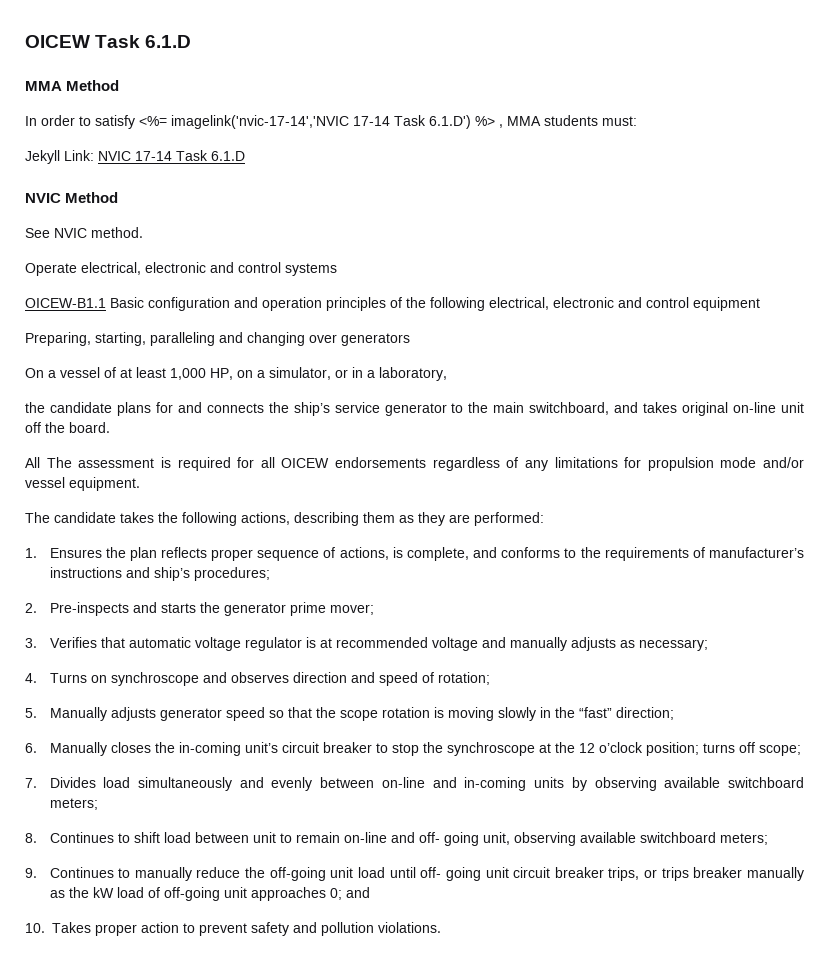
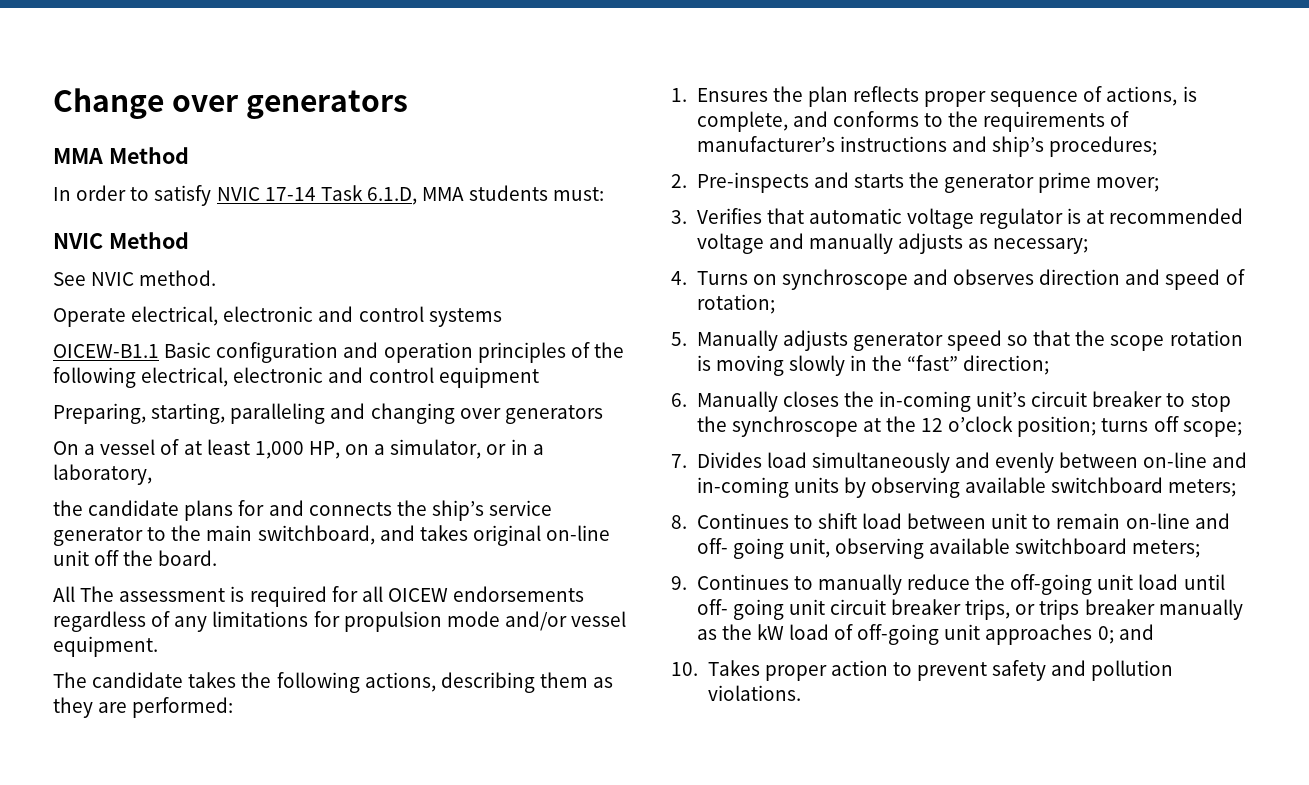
- OICEW Task 6.1.D
+ Change over generators
- In order to satisfy <%= imagelink('nvic-17-14','NVIC 17-14 Task 6.1.D') %> , MMA students must:
- Jekyll Link: NVIC 17-14 Task 6.1.D
+ In order to satisfy NVIC 17-14 Task 6.1.D, MMA students must:

